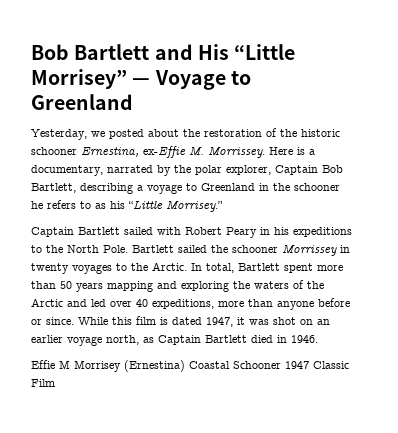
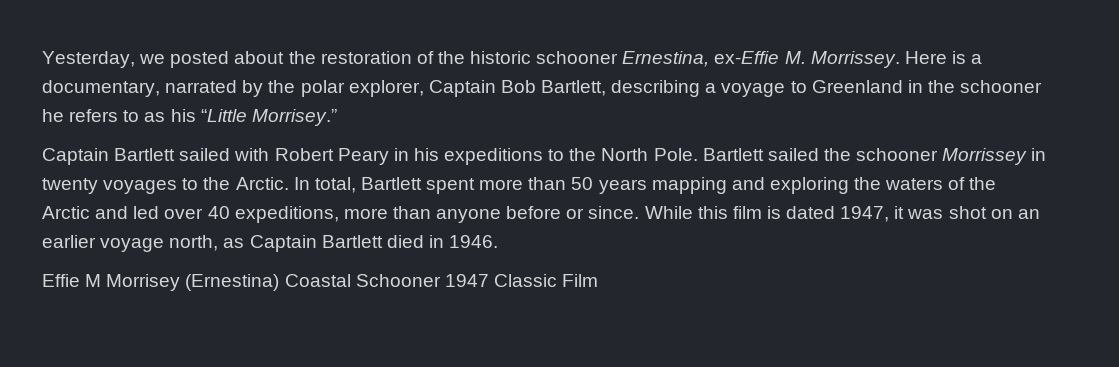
- Bob Bartlett and His “Little Morrisey” — Voyage to Greenland

